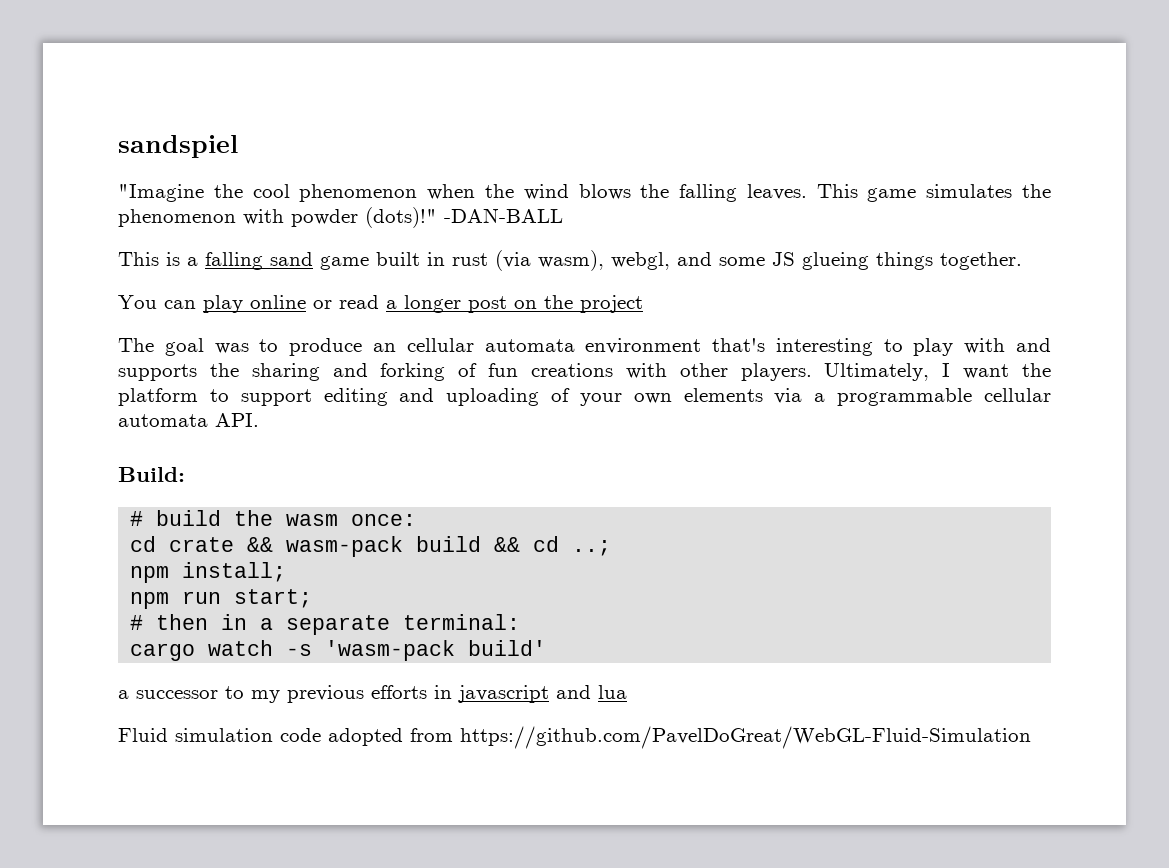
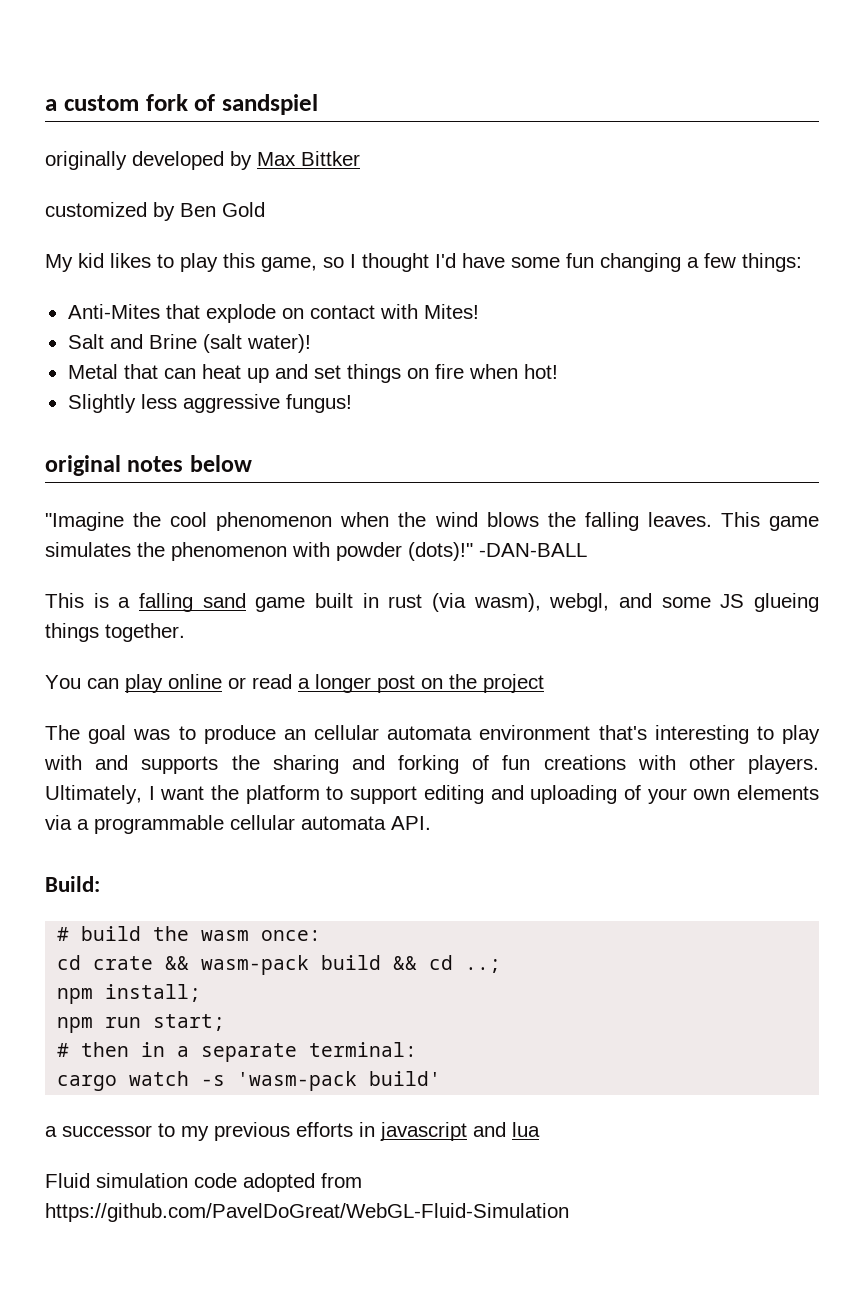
- sandspiel
+ a custom fork of sandspiel
+ originally developed by Max Bittker
+ customized by Ben Gold
+ My kid likes to play this game, so I thought I'd have some fun changing a few things:
+ Anti-Mites that explode on contact with Mites!
+ Salt and Brine (salt water)!
+ Metal that can heat up and set things on fire when hot!
+ Slightly less aggressive fungus!
+ original notes below

